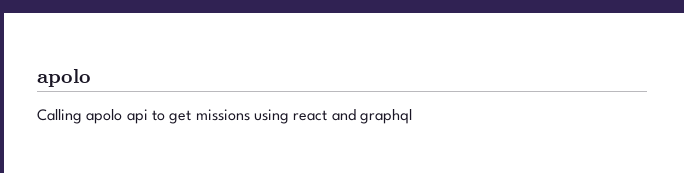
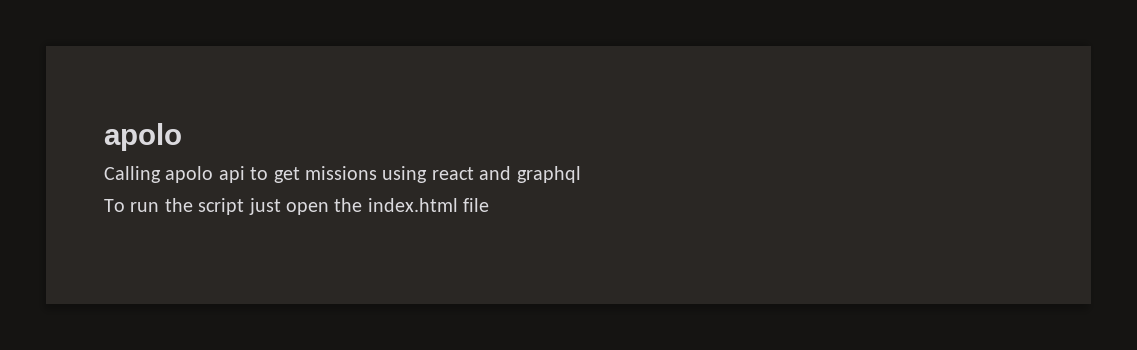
+ To run the script just open the index.html file

